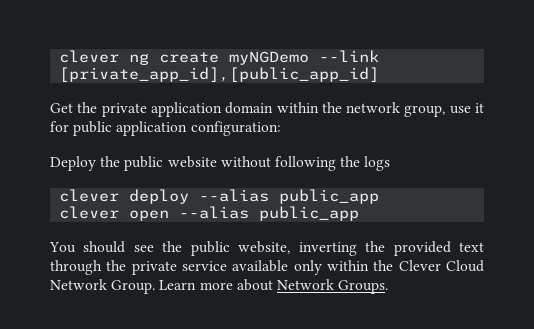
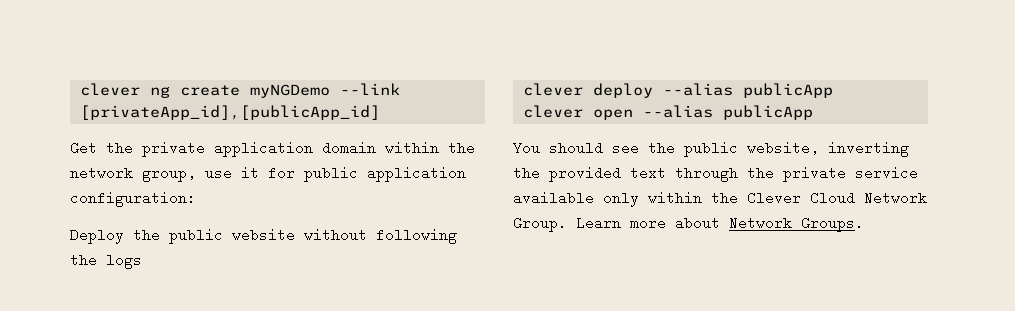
- clever ng create myNGDemo --link [private_app_id],[public_app_id]
+ clever ng create myNGDemo --link [privateApp_id],[publicApp_id]
- clever deploy --alias public_app
+ clever deploy --alias publicApp
- clever open --alias public_app
+ clever open --alias publicApp

